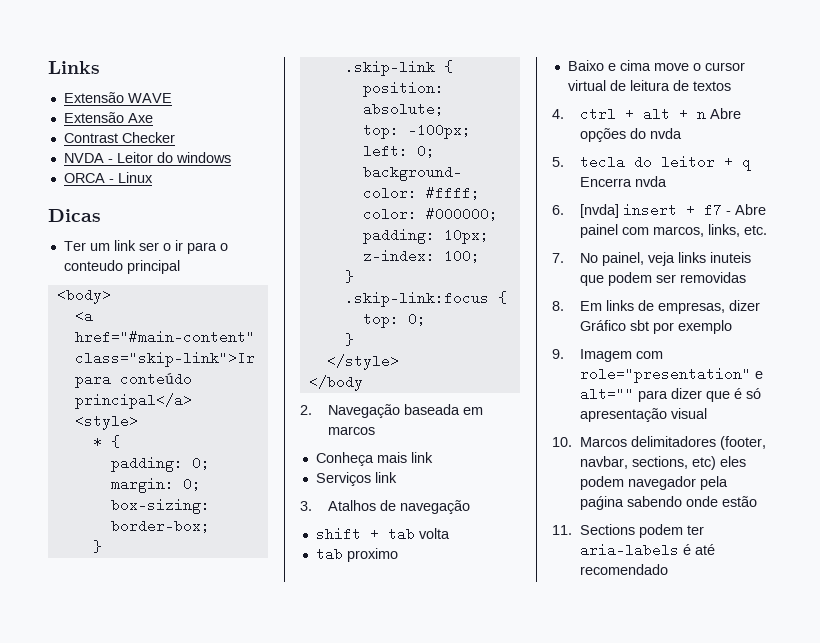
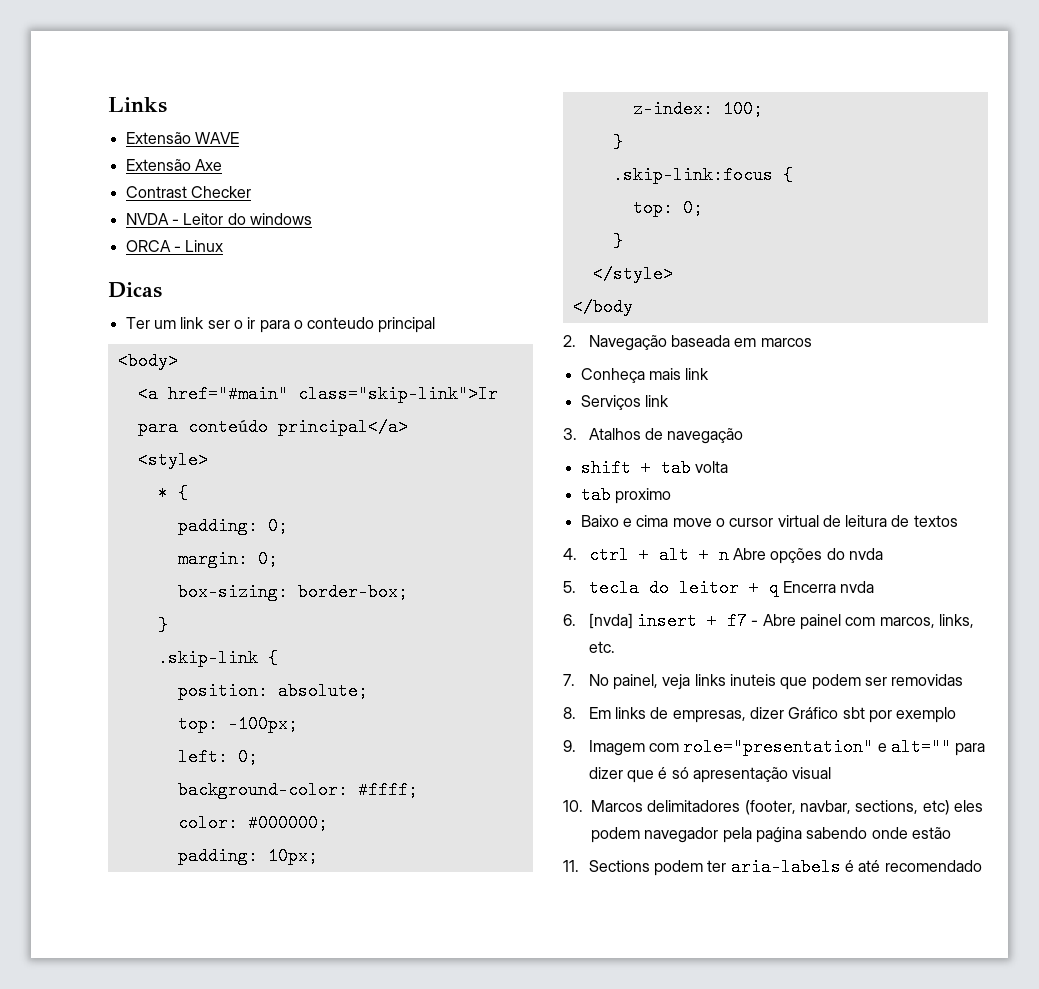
- <a href="#main-content" class="skip-link">Ir para conteúdo principal</a>
+ <a href="#main" class="skip-link">Ir para conteúdo principal</a>

